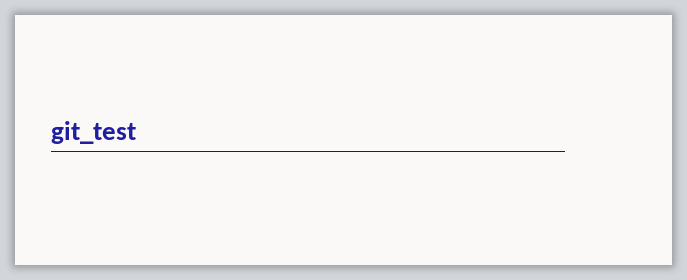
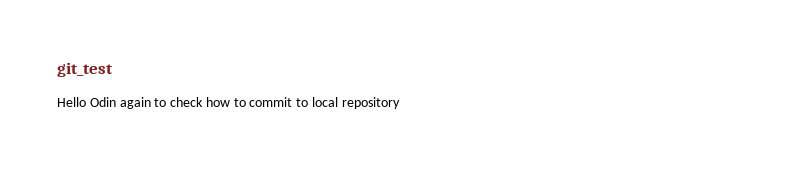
+ Hello Odin again to check how to commit to local repository

